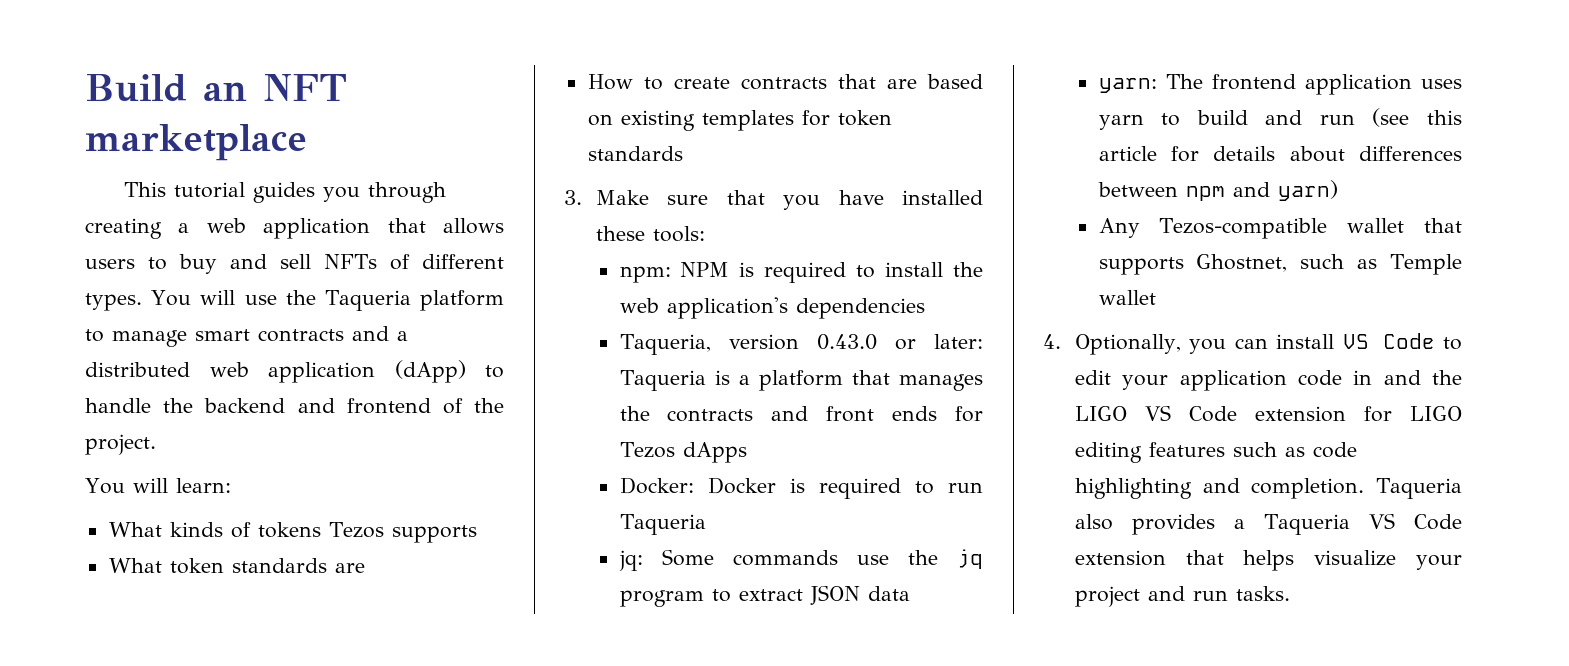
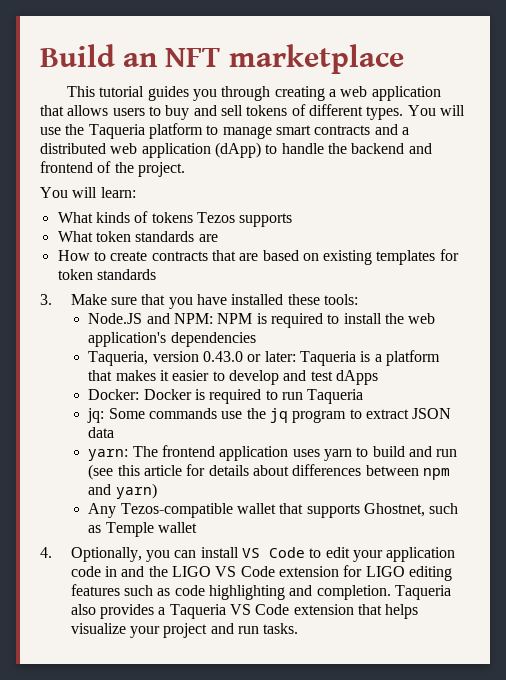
- This tutorial guides you through creating a web application that allows users to buy and sell NFTs of different types.
+ This tutorial guides you through creating a web application that allows users to buy and sell tokens of different types.
- npm: NPM is required to install the web application's dependencies
+ Node.JS and NPM: NPM is required to install the web application's dependencies
- Taqueria, version 0.43.0 or later: Taqueria is a platform that manages the contracts and front ends for Tezos dApps
+ Taqueria, version 0.43.0 or later: Taqueria is a platform that makes it easier to develop and test dApps

